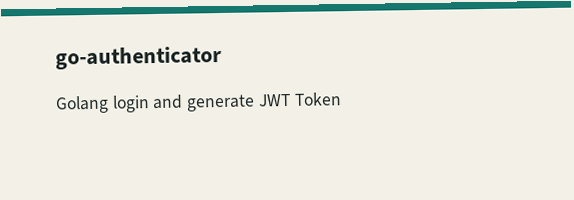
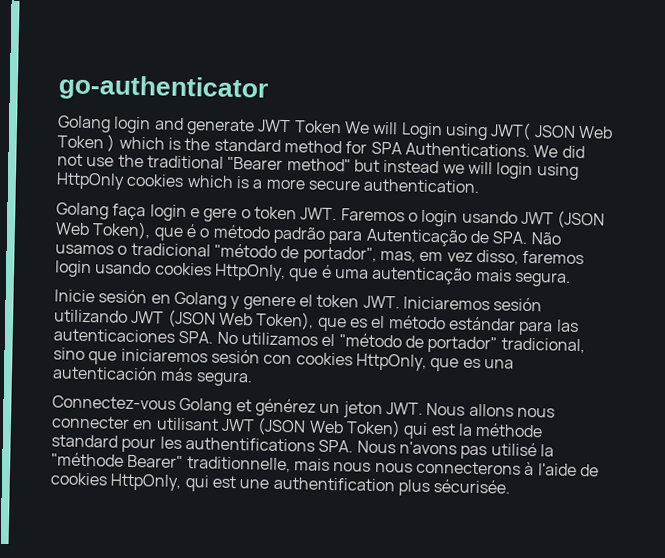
- Golang login and generate JWT Token
+ Golang login and generate JWT Token We will Login using JWT( JSON Web Token ) which is the standard method for SPA Authentications. We did not use the traditional "Bearer method" but instead we will login using HttpOnly cookies which is a more secure authentication.
+ Golang faça login e gere o token JWT. Faremos o login usando JWT (JSON Web Token), que é o método padrão para Autenticação de SPA. Não usamos o tradicional "método de portador", mas, em vez disso, faremos login usando cookies HttpOnly, que é uma autenticação mais segura.
+ Inicie sesión en Golang y genere el token JWT. Iniciaremos sesión utilizando JWT (JSON Web Token), que es el método estándar para las autenticaciones SPA. No utilizamos el "método de portador" tradicional, sino que iniciaremos sesión con cookies HttpOnly, que es una autenticación más segura.
+ Connectez-vous Golang et générez un jeton JWT. Nous allons nous connecter en utilisant JWT (JSON Web Token) qui est la méthode standard pour les authentifications SPA. Nous n'avons pas utilisé la "méthode Bearer" traditionnelle, mais nous nous connecterons à l'aide de cookies HttpOnly, qui est une authentification plus sécurisée.

